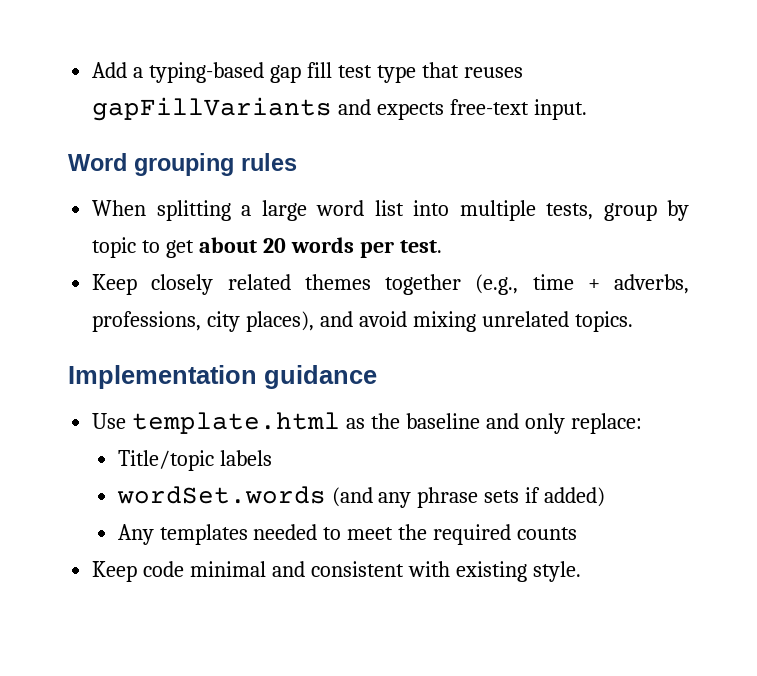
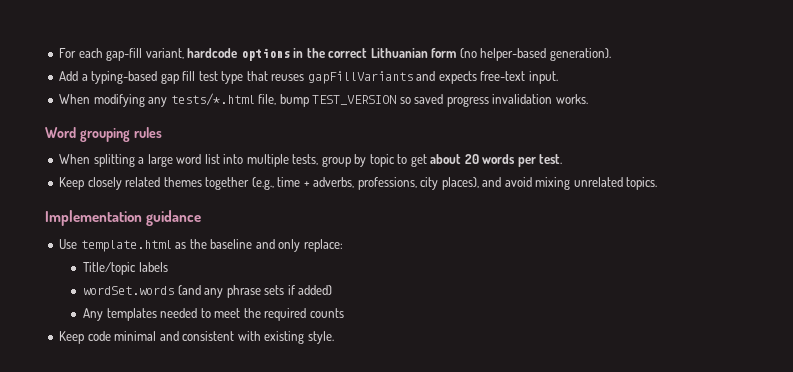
+ For each gap-fill variant, hardcode options in the correct Lithuanian form (no helper-based generation).
+ When modifying any tests/*.html file, bump TEST_VERSION so saved progress invalidation works.

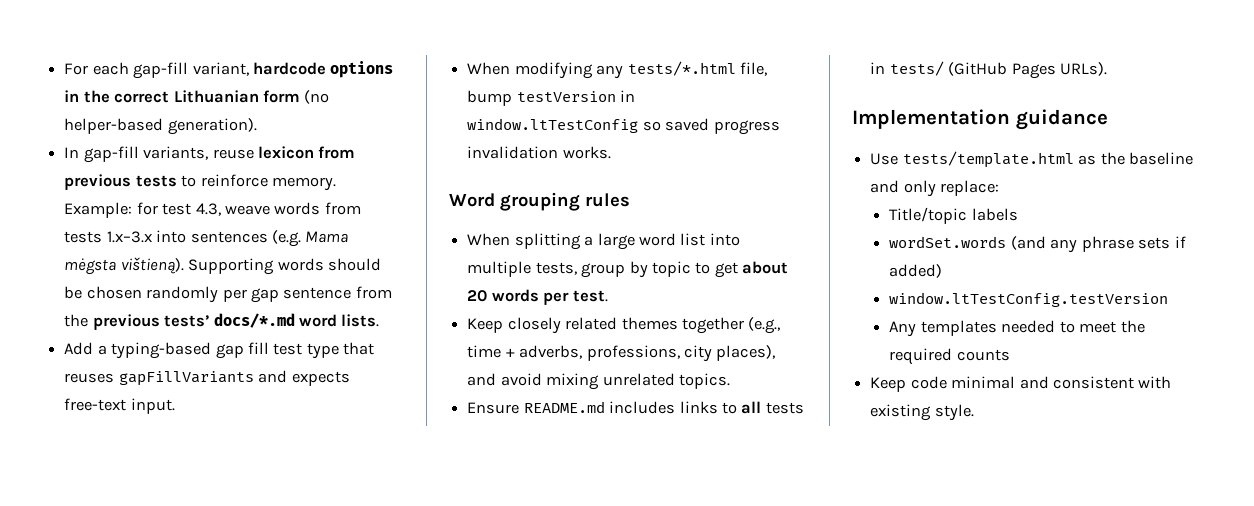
+ In gap-fill variants, reuse lexicon from previous tests to reinforce memory. Example: for test 4.3, weave words from tests 1.x–3.x into sentences (e.g. Mama mėgsta vištieną). Supporting words should be chosen randomly per gap sentence from the previous tests’ docs/*.md word lists.
- When modifying any tests/*.html file, bump TEST_VERSION so saved progress invalidation works.
+ When modifying any tests/*.html file, bump testVersion in window.ltTestConfig so saved progress invalidation works.
+ Ensure README.md includes links to all tests in tests/ (GitHub Pages URLs).
- Use template.html as the baseline and only replace:
+ Use tests/template.html as the baseline and only replace:
+ window.ltTestConfig.testVersion

